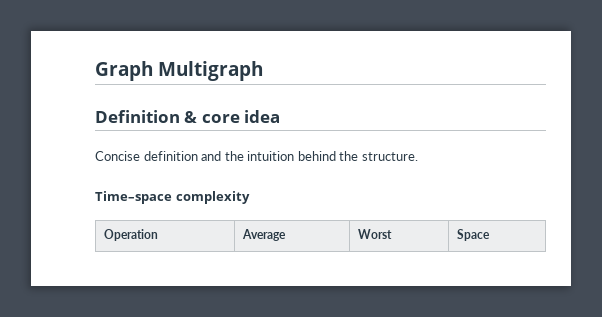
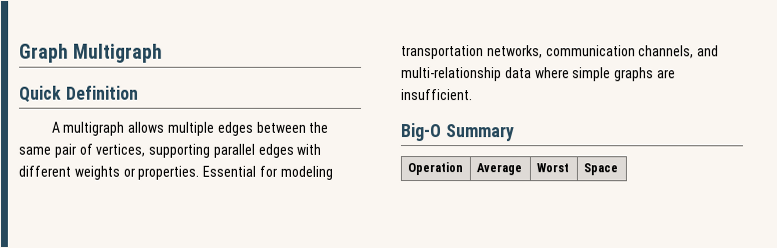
- Definition & core idea
- Concise definition and the intuition behind the structure.
- Time–space complexity
+ Quick Definition
+ A multigraph allows multiple edges between the same pair of vertices, supporting parallel edges with different weights or properties. Essential for modeling transportation networks, communication channels, and multi-relationship data where simple graphs are insufficient.
+ Big-O Summary

